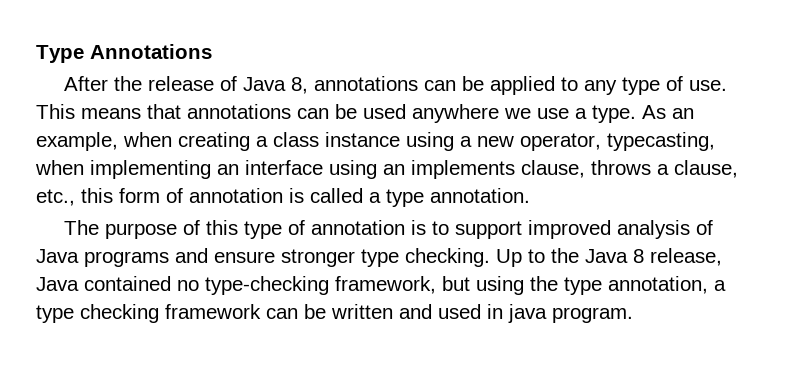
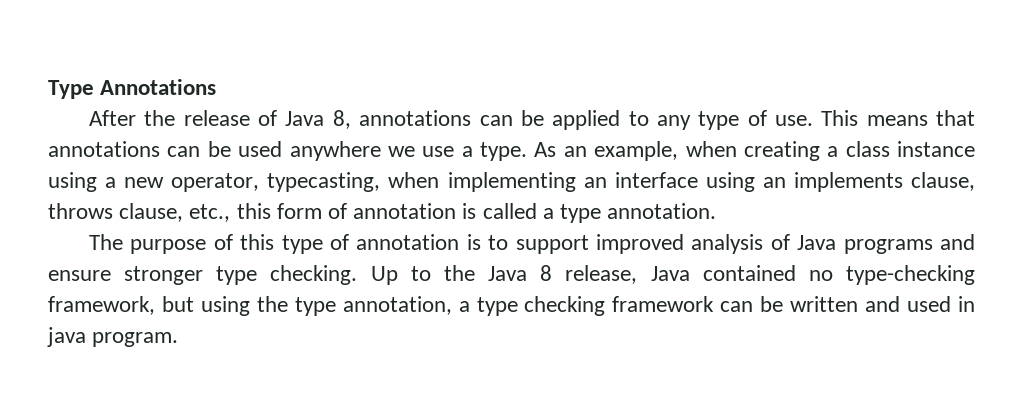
- As an example, when creating a class instance using a new operator, typecasting, when implementing an interface using an implements clause, throws a clause, etc., this form of annotation is called a type annotation.
+ As an example, when creating a class instance using a new operator, typecasting, when implementing an interface using an implements clause, throws clause, etc., this form of annotation is called a type annotation.

